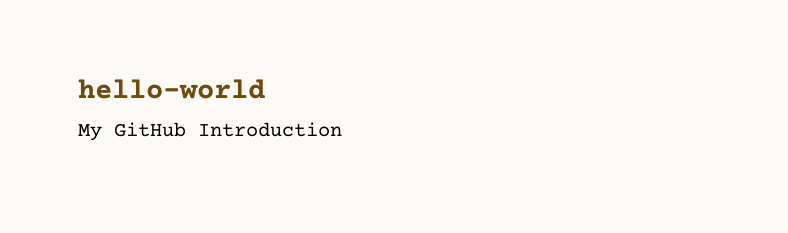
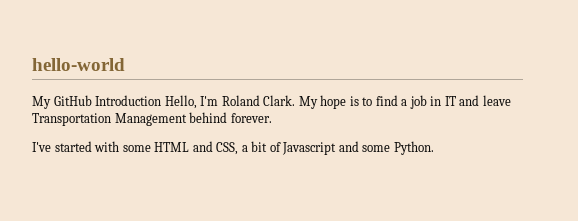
- My GitHub Introduction
+ My GitHub Introduction Hello, I'm Roland Clark. My hope is to find a job in IT and leave Transportation Management behind forever.
+ I've started with some HTML and CSS, a bit of Javascript and some Python.

